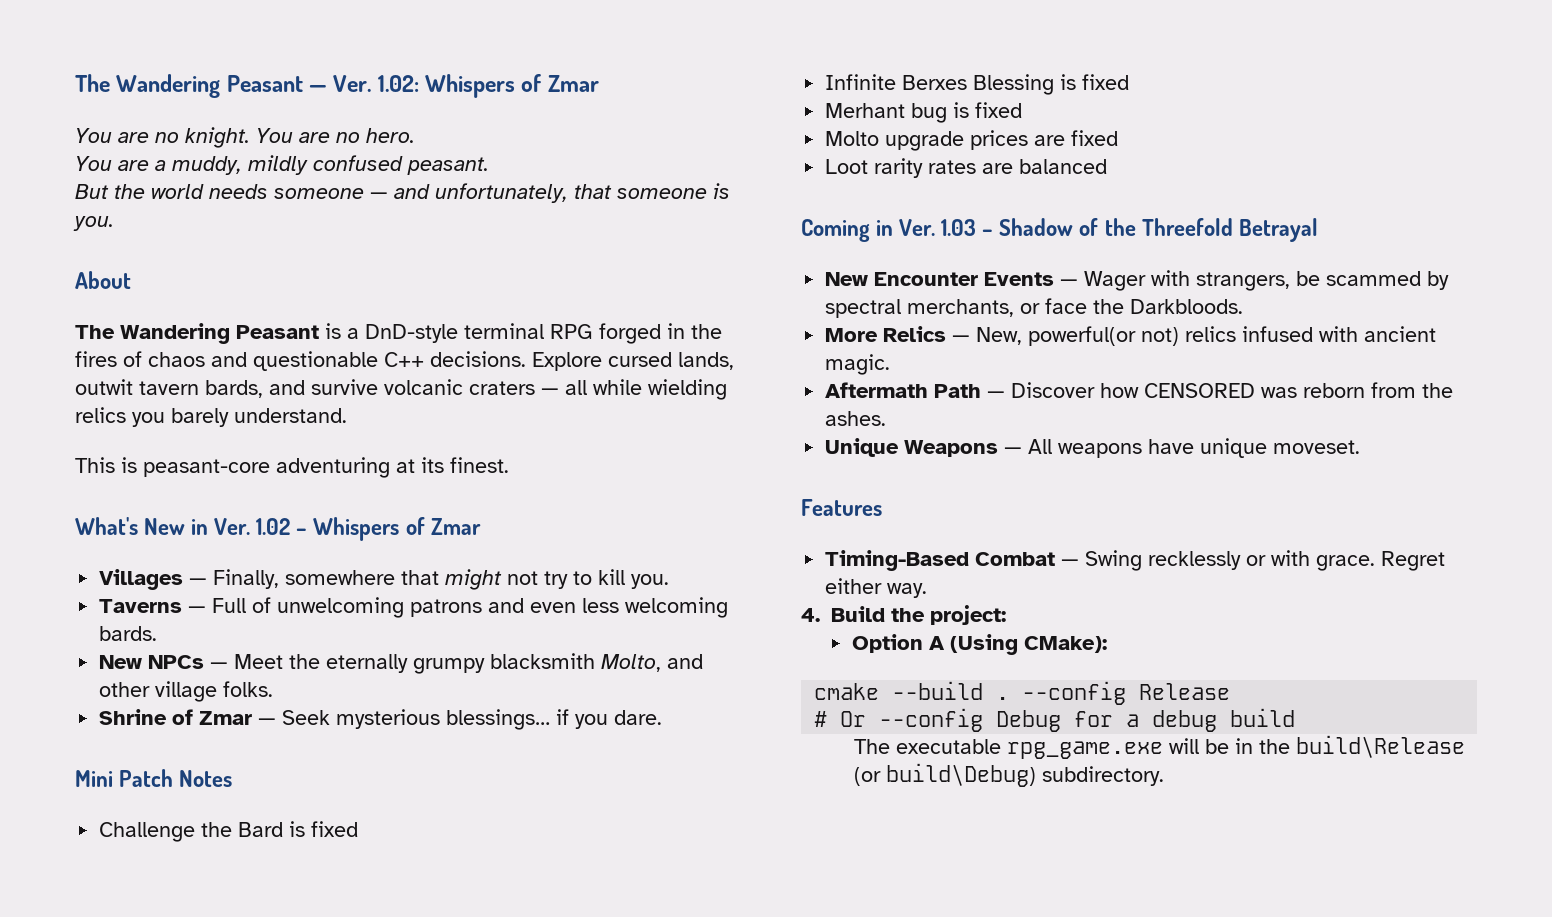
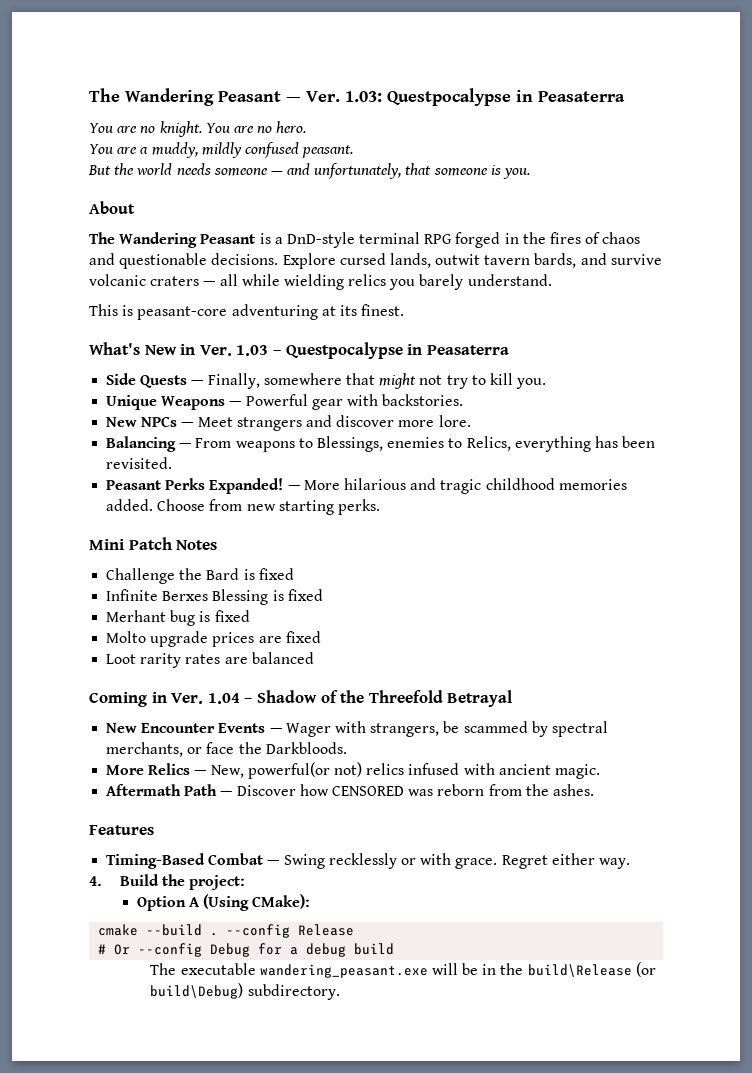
- The Wandering Peasant — Ver. 1.02: Whispers of Zmar
+ The Wandering Peasant — Ver. 1.03: Questpocalypse in Peasaterra
- The Wandering Peasant is a DnD-style terminal RPG forged in the fires of chaos and questionable C++ decisions.
+ The Wandering Peasant is a DnD-style terminal RPG forged in the fires of chaos and questionable decisions.
- What's New in Ver. 1.02 – Whispers of Zmar
- Villages — Finally, somewhere that might not try to kill you.
+ What's New in Ver. 1.03 – Questpocalypse in Peasaterra
+ Side Quests — Finally, somewhere that might not try to kill you.
- Taverns — Full of unwelcoming patrons and even less welcoming bards.
- New NPCs — Meet the eternally grumpy blacksmith Molto, and other village folks.
- Shrine of Zmar — Seek mysterious blessings… if you dare.
+ Unique Weapons — Powerful gear with backstories.
+ New NPCs — Meet strangers and discover more lore.
+ Balancing — From weapons to Blessings, enemies to Relics, everything has been revisited.
+ Peasant Perks Expanded! — More hilarious and tragic childhood memories added. Choose from new starting perks.
- Coming in Ver. 1.03 – Shadow of the Threefold Betrayal
+ Coming in Ver. 1.04 – Shadow of the Threefold Betrayal
- Unique Weapons — All weapons have unique moveset.
- The executable rpg_game.exe will be in the build\Release (or build\Debug) subdirectory.
+ The executable wandering_peasant.exe will be in the build\Release (or build\Debug) subdirectory.

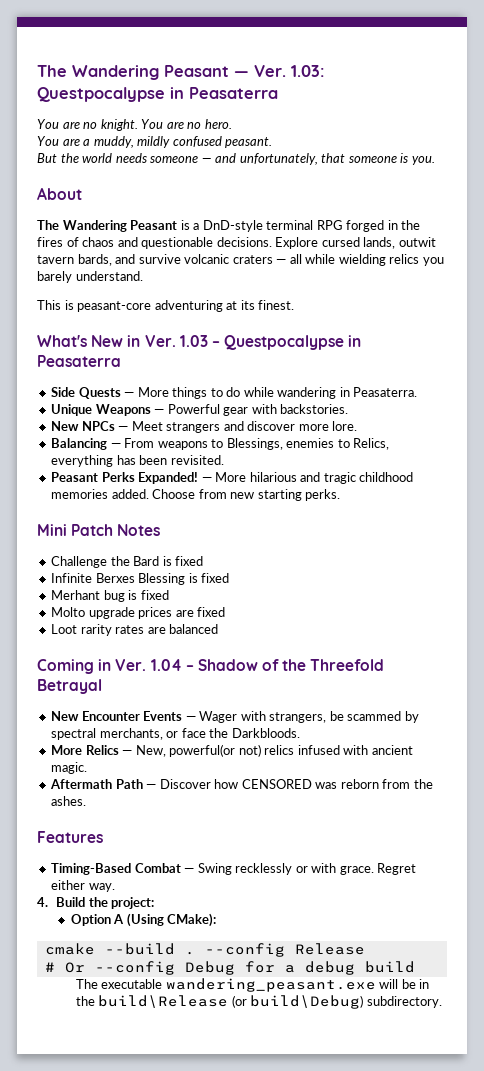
- Side Quests — Finally, somewhere that might not try to kill you.
+ Side Quests — More things to do while wandering in Peasaterra.

